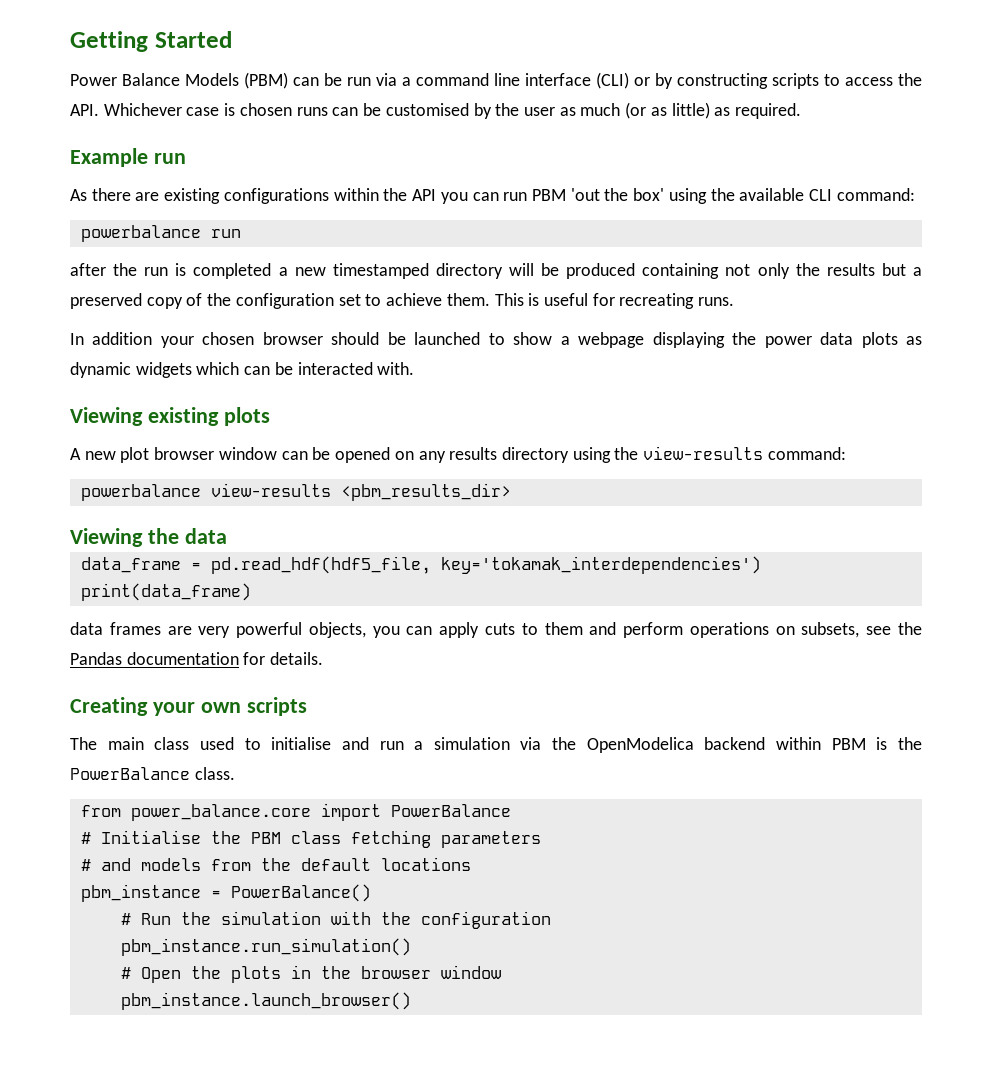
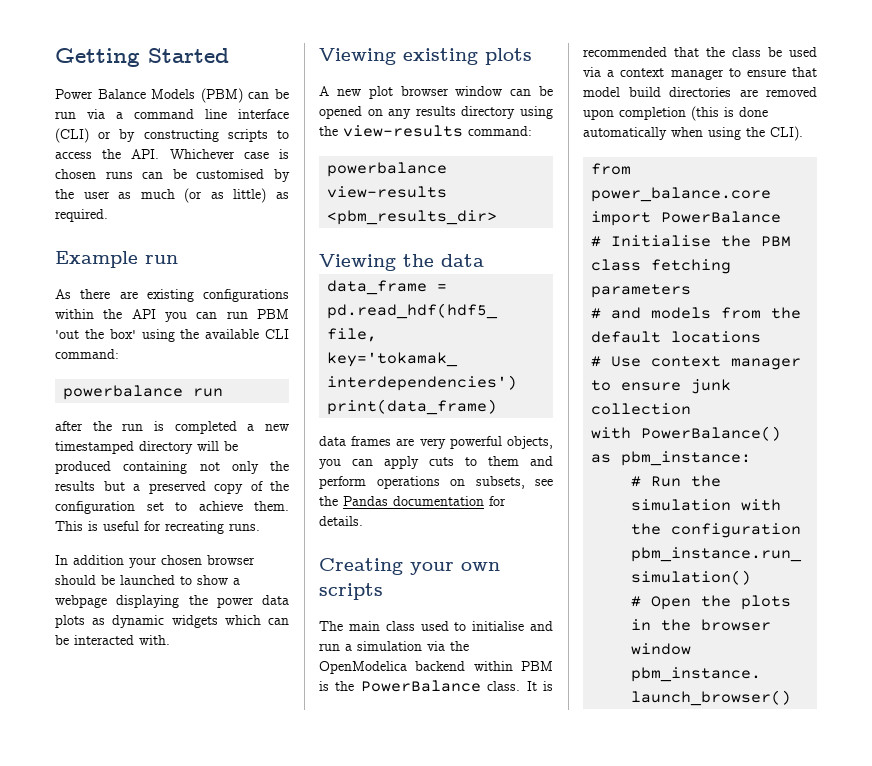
+ It is recommended that the class be used via a context manager to ensure that model build directories are removed upon completion (this is done automatically when using the CLI).
- pbm_instance = PowerBalance()
+ # Use context manager to ensure junk collection
+ with PowerBalance() as pbm_instance:

